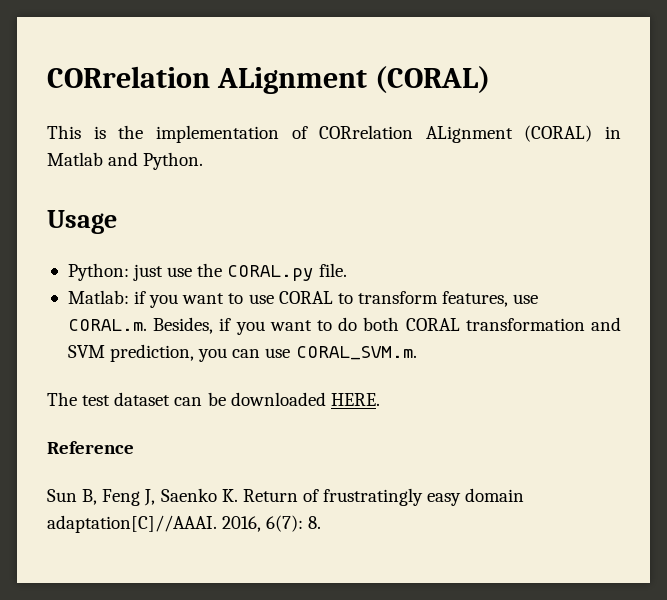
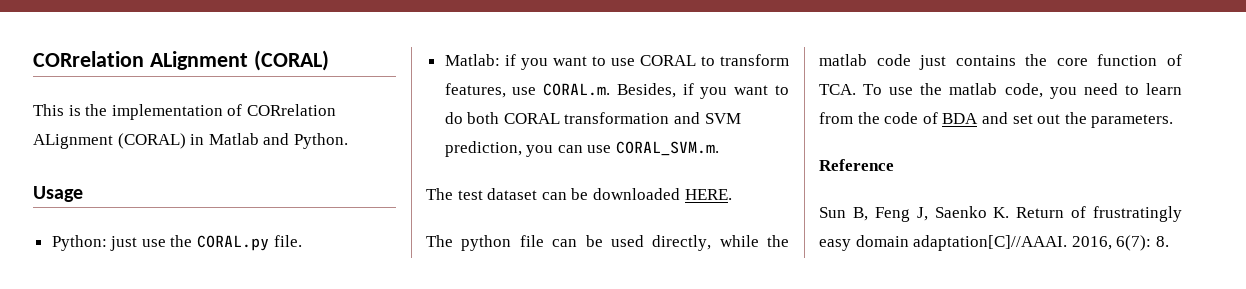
+ The python file can be used directly, while the matlab code just contains the core function of TCA. To use the matlab code, you need to learn from the code of BDA and set out the parameters.

